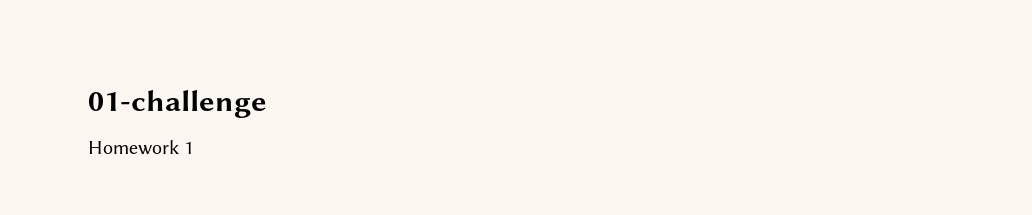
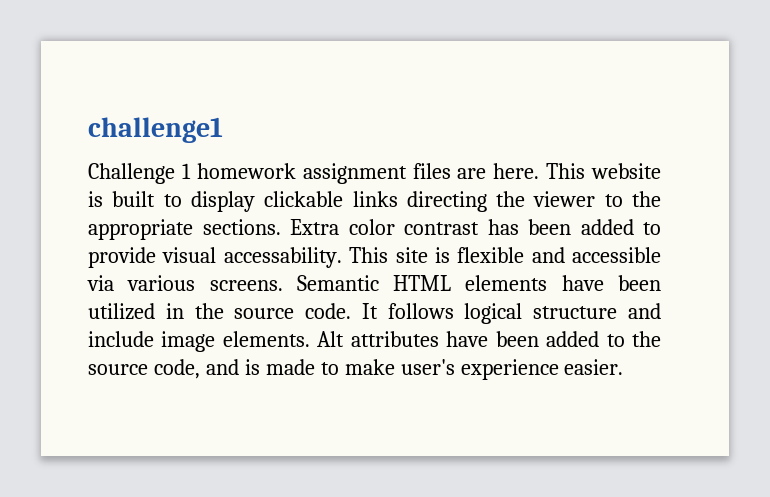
- 01-challenge
- Homework 1
+ challenge1
+ Challenge 1 homework assignment files are here. This website is built to display clickable links directing the viewer to the appropriate sections. Extra color contrast has been added to provide visual accessability. This site is flexible and accessible via various screens. Semantic HTML elements have been utilized in the source code. It follows logical structure and include image elements. Alt attributes have been added to the source code, and is made to make user's experience easier.

